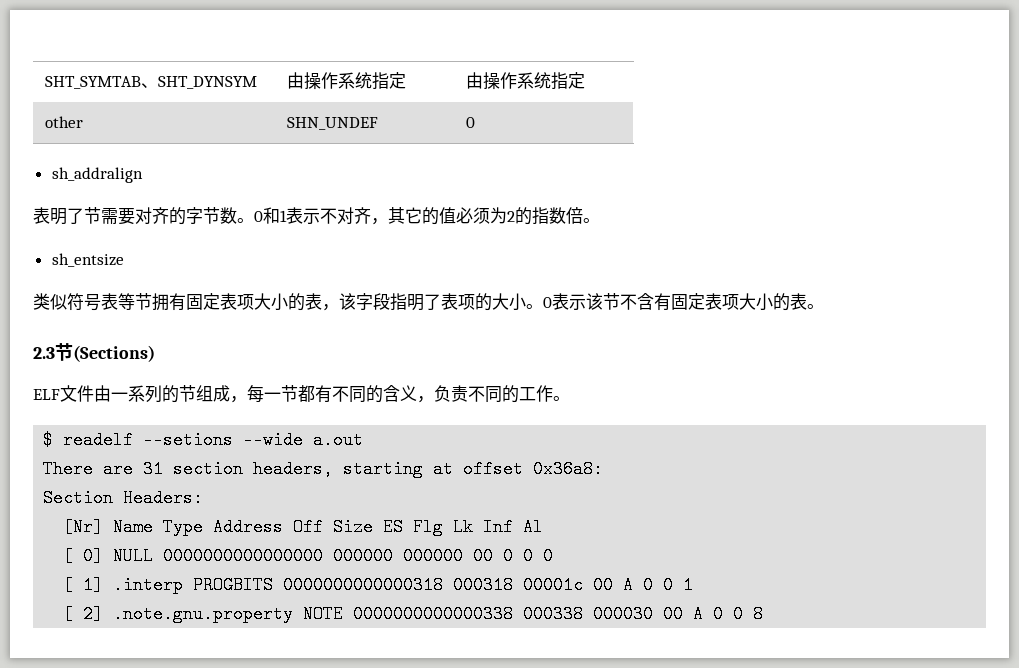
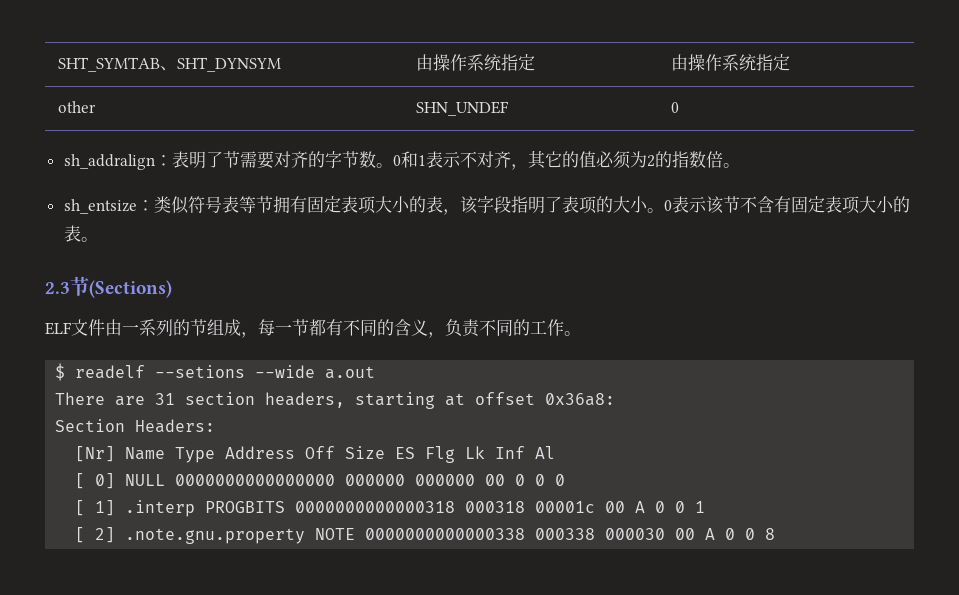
- sh_addralign
- 表明了节需要对齐的字节数。
+ sh_addralign：表明了节需要对齐的字节数。
- sh_entsize
- 类似符号表等节拥有固定表项大小的表，该字段指明了表项的大小。
+ sh_entsize：类似符号表等节拥有固定表项大小的表，该字段指明了表项的大小。

